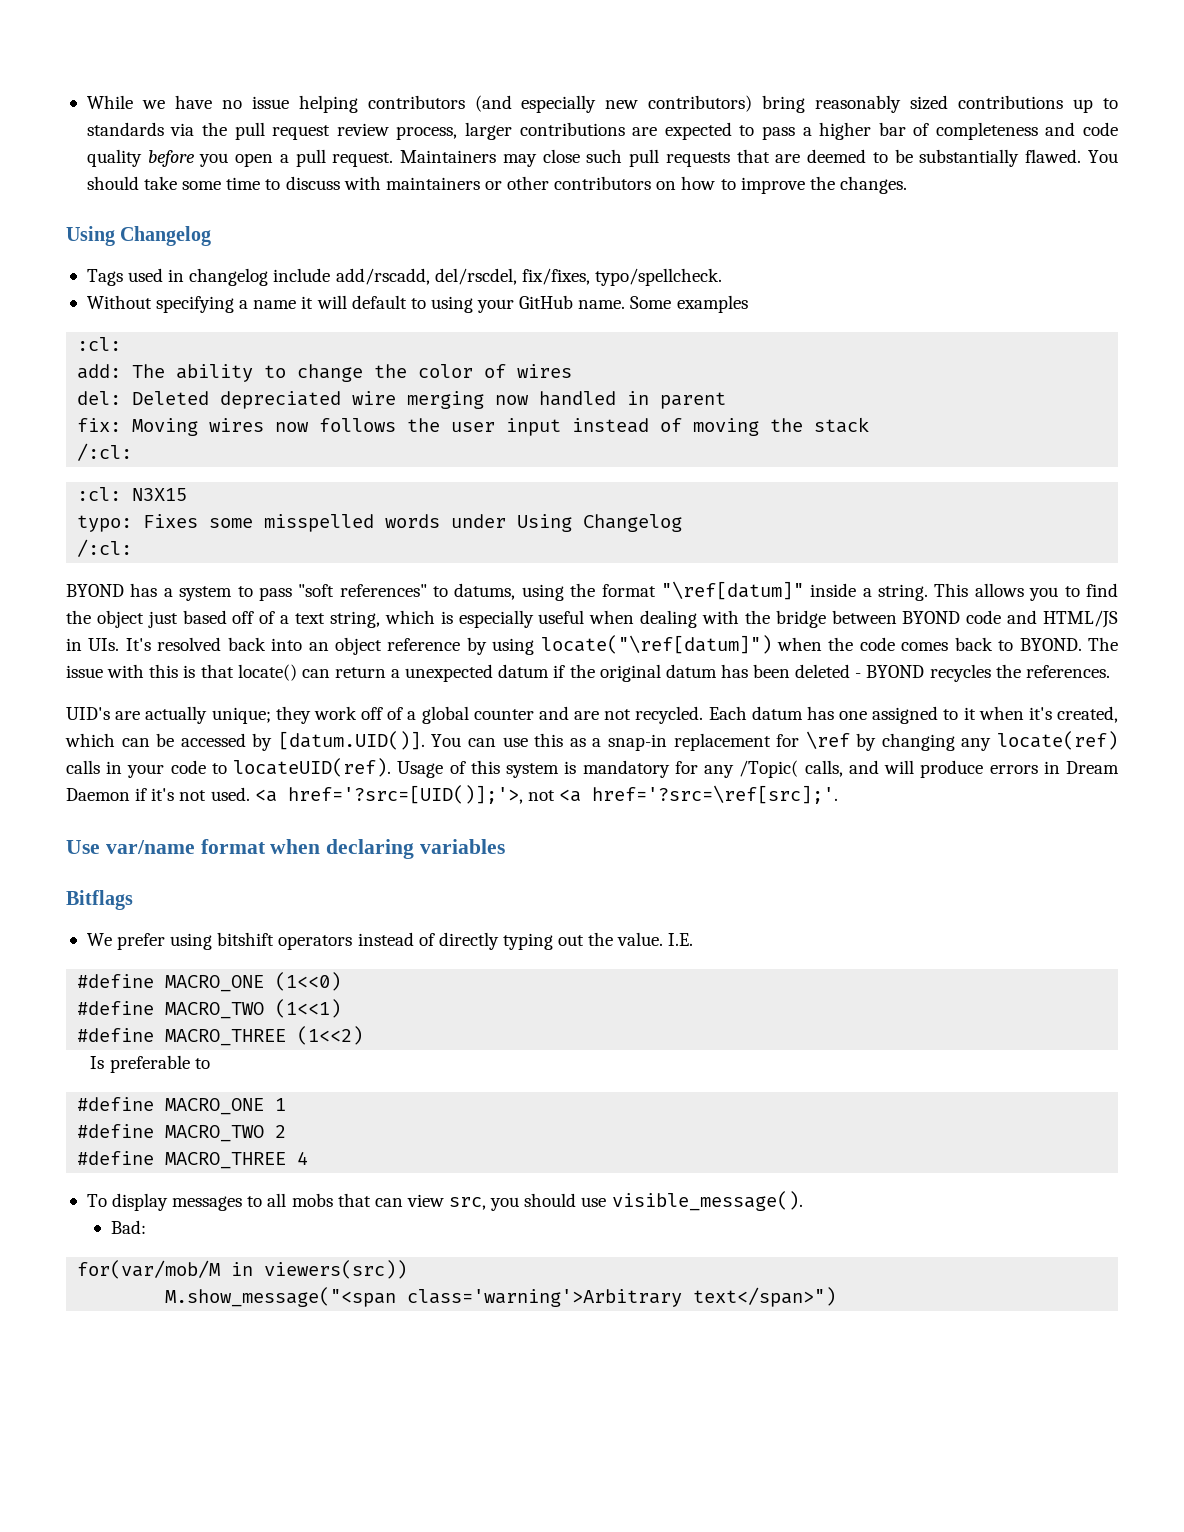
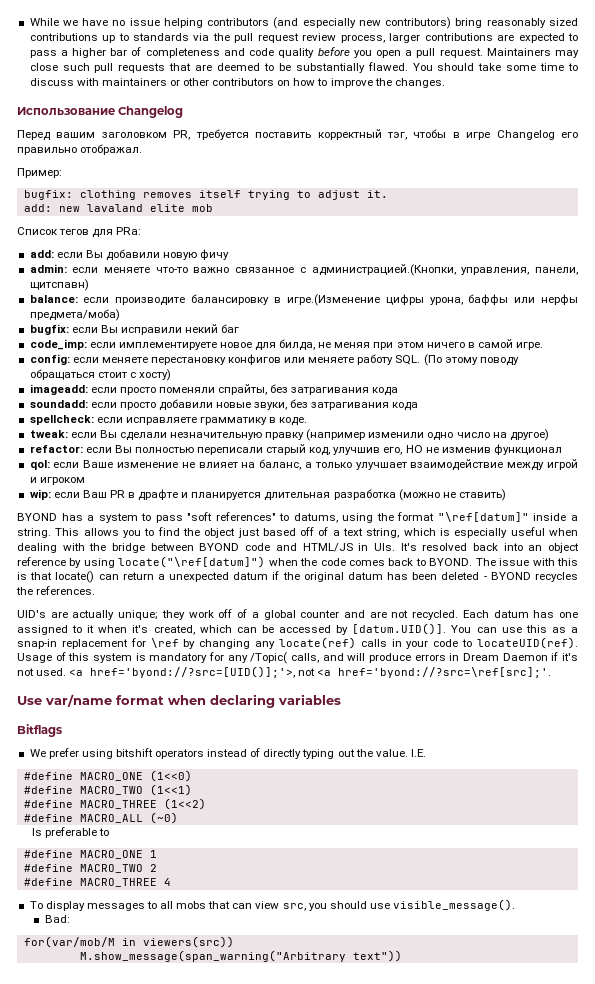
  You should take some time to discuss with maintainers or other contributors on how to improve the changes.
- Using Changelog
- Tags used in changelog include add/rscadd, del/rscdel, fix/fixes, typo/spellcheck.
- Without specifying a name it will default to using your GitHub name. Some examples
- :cl:
- add: The ability to change the color of wires
- del: Deleted depreciated wire merging now handled in parent
- fix: Moving wires now follows the user input instead of moving the stack
- /:cl:
- :cl: N3X15
- typo: Fixes some misspelled words under Using Changelog
- /:cl:
+ Использование Changelog
+ Перед вашим заголовком PR, требуется поставить корректный тэг, чтобы в игре Changelog его правильно отображал.
+ Пример:
+ bugfix: clothing removes itself trying to adjust it.
+ add: new lavaland elite mob
+ Список тегов для PRa:
+ add: если Вы добавили новую фичу
+ admin: если меняете что-то важно связанное с администрацией.(Кнопки, управления, панели, щитспавн)
+ balance: если производите балансировку в игре.(Изменение цифры урона, баффы или нерфы предмета/моба)
+ bugfix: если Вы исправили некий баг
+ code_imp: если имплементируете новое для билда, не меняя при этом ничего в самой игре.
+ config: если меняете перестановку конфигов или меняете работу SQL. (По этому поводу обращаться стоит с хосту)
+ imageadd: если просто поменяли спрайты, без затрагивания кода
+ soundadd: если просто добавили новые звуки, без затрагивания кода
+ spellcheck: если исправляете грамматику в коде.
+ tweak: если Вы сделали незначительную правку (например изменили одно число на другое)
+ refactor: если Вы полностью переписали старый код, улучшив его, НО не изменив функционал
+ qol: если Ваше изменение не влияет на баланс, а только улучшает взаимодействие между игрой и игроком
+ wip: если Ваш PR в драфте и планируется длительная разработка (можно не ставить)
- <a href='?src=[UID()];'>, not <a href='?src=\ref[src];'.
+ <a href='byond://?src=[UID()];'>, not <a href='byond://?src=\ref[src];'.
+ #define MACRO_ALL (~0)
- M.show_message("<span class='warning'>Arbitrary text</span>")
+ M.show_message(span_warning("Arbitrary text"))

